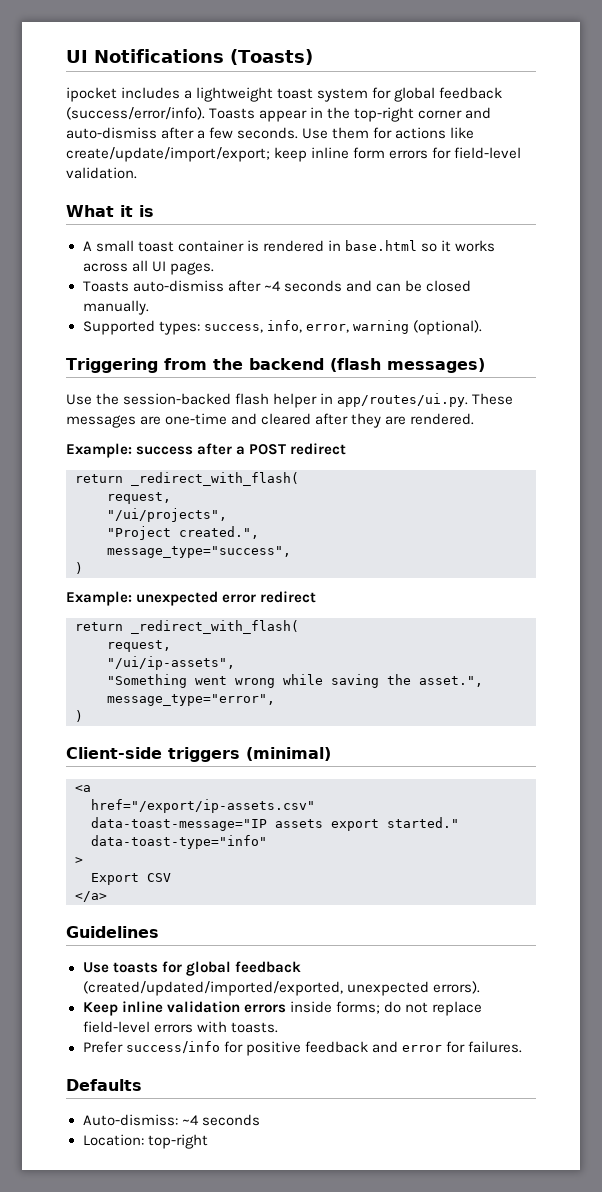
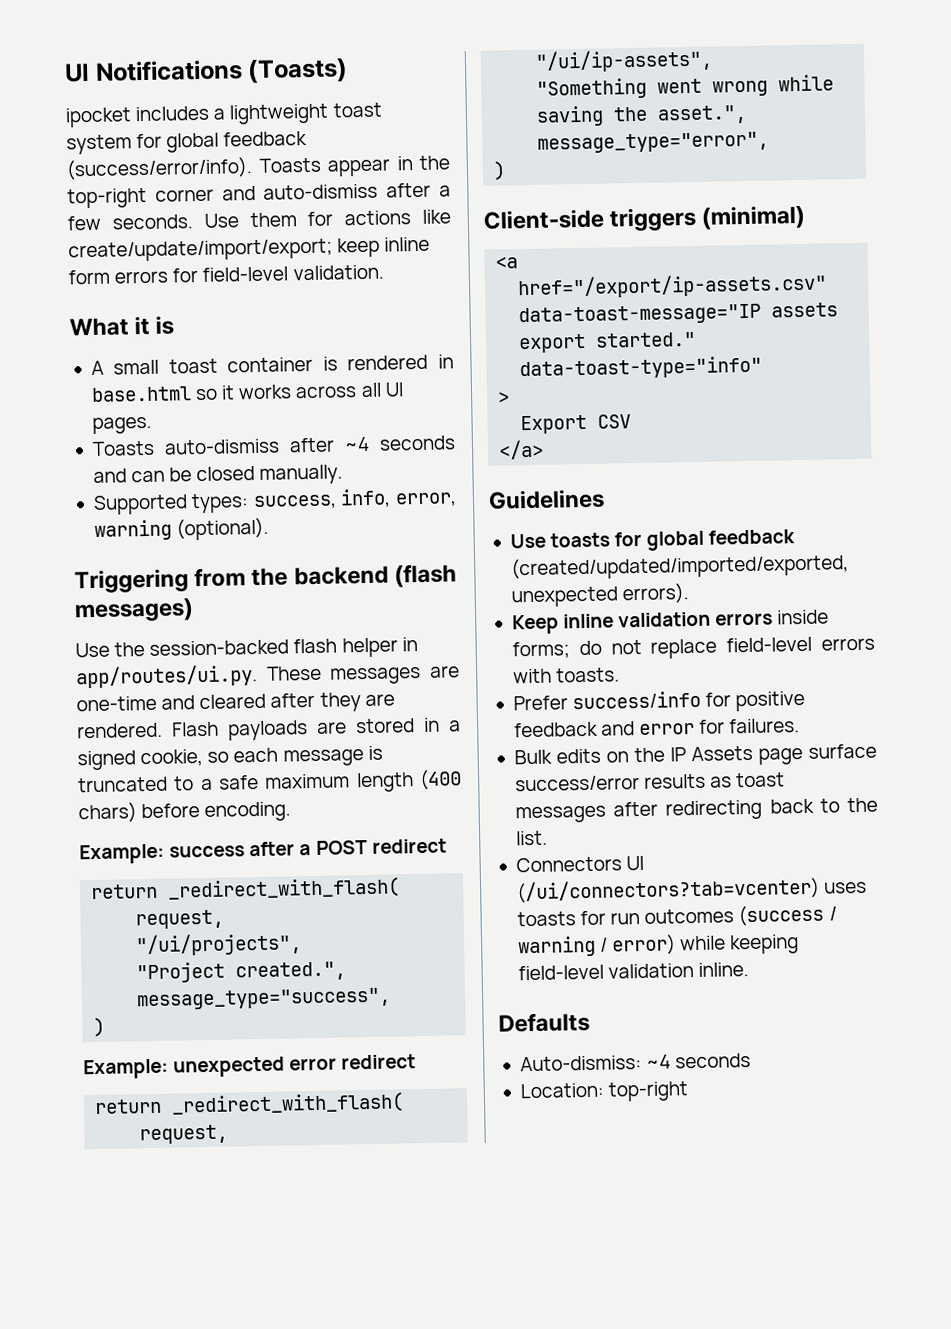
+ Flash payloads are stored in a signed cookie, so each message is truncated to a safe maximum length (400 chars) before encoding.
+ Bulk edits on the IP Assets page surface success/error results as toast messages after redirecting back to the list.
+ Connectors UI (/ui/connectors?tab=vcenter) uses toasts for run outcomes (success / warning / error) while keeping field-level validation inline.

